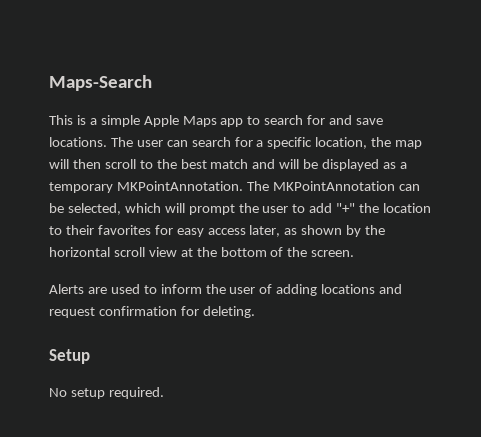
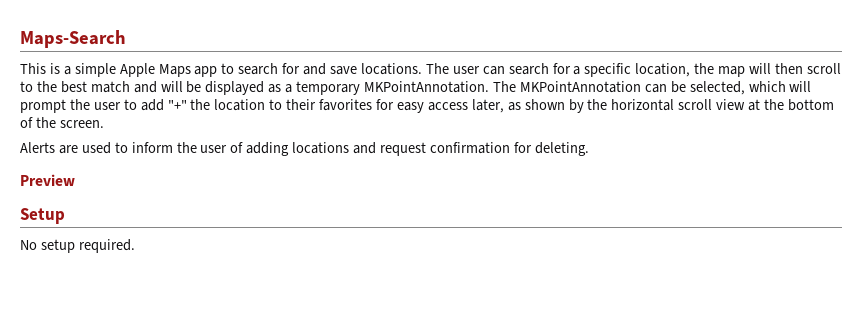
+ Preview

